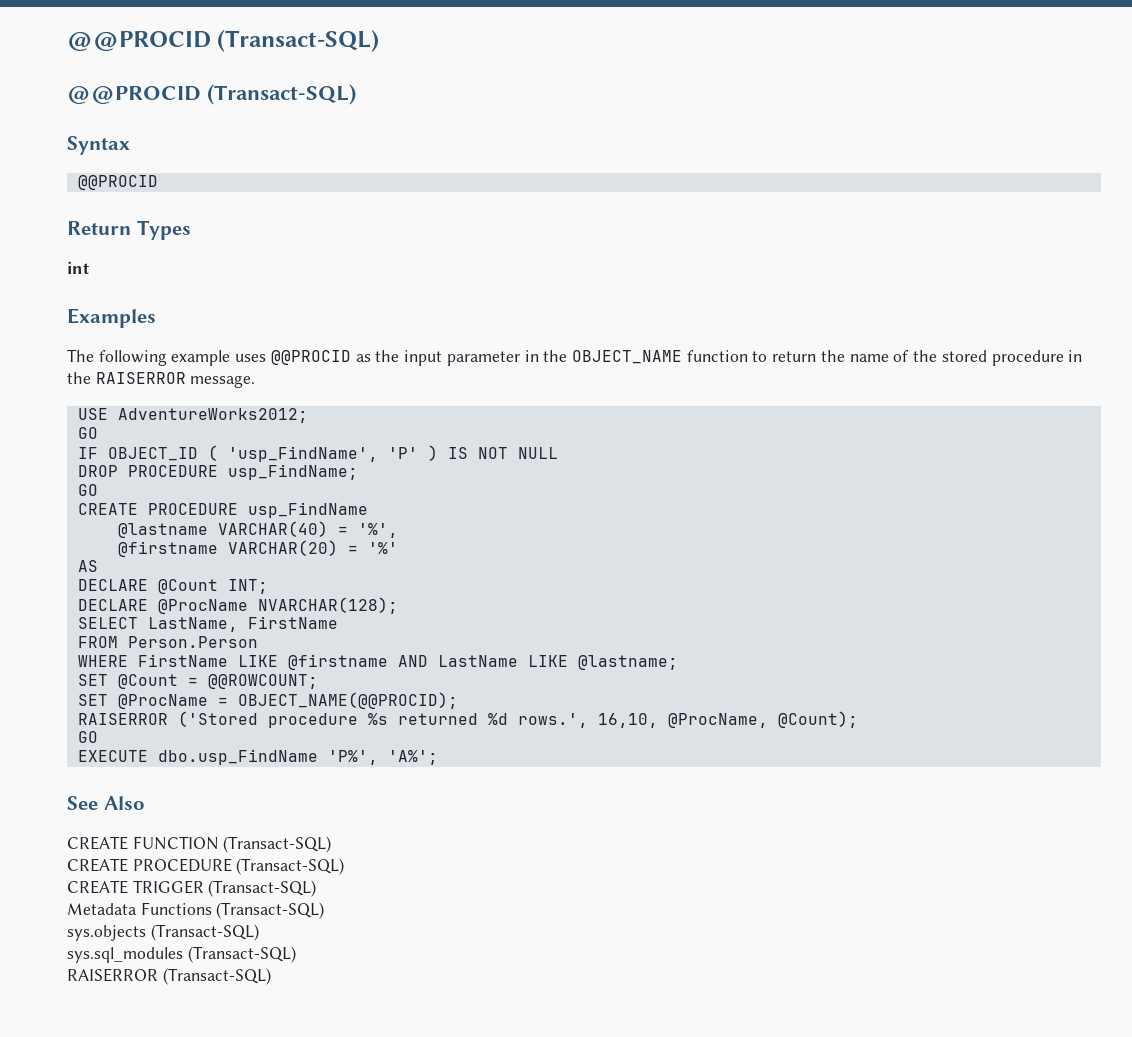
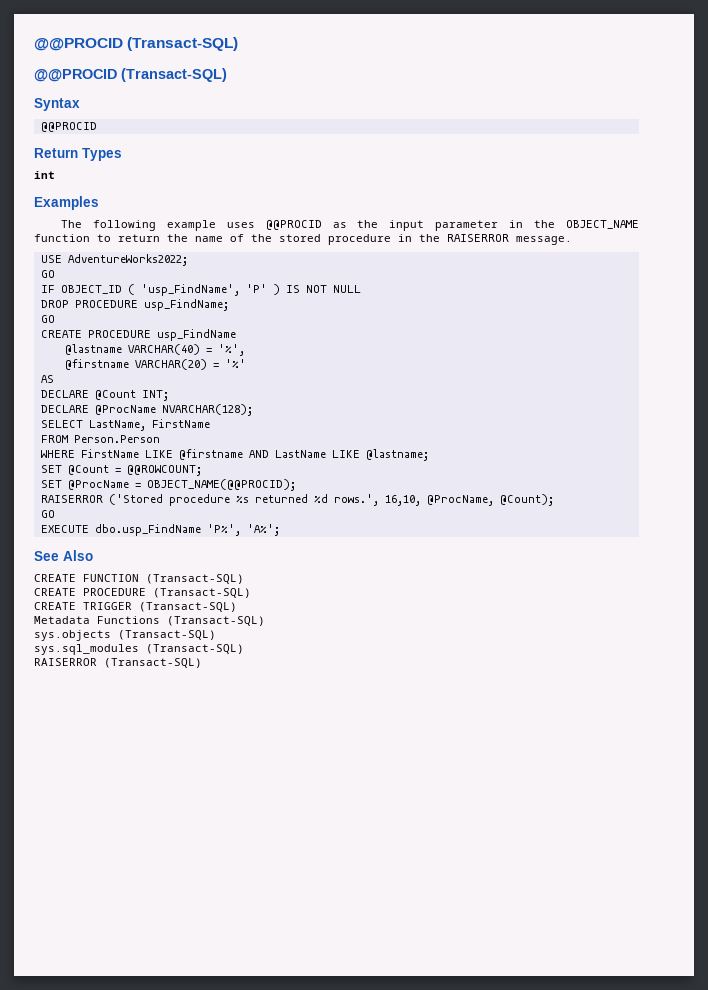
- USE AdventureWorks2012;
+ USE AdventureWorks2022;

